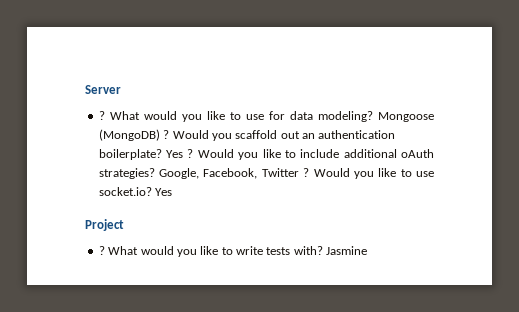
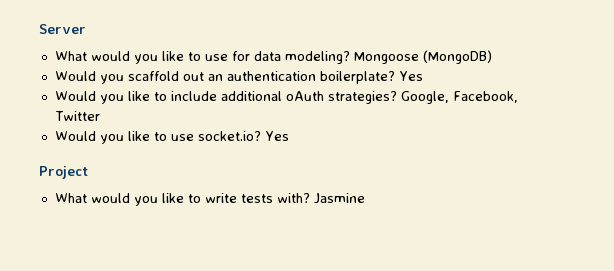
  Server
- ? What would you like to use for data modeling?
+ What would you like to use for data modeling?
- Mongoose (MongoDB) ? Would you scaffold out an authentication boilerplate? Yes ? Would you like to include additional oAuth strategies?
+ Mongoose (MongoDB)
+ Would you scaffold out an authentication boilerplate? Yes
+ Would you like to include additional oAuth strategies?
- Google, Facebook, Twitter ? Would you like to use socket.io?
+ Google, Facebook, Twitter
+ Would you like to use socket.io?
  Project
- ? What would you like to write tests with?
+ What would you like to write tests with?

